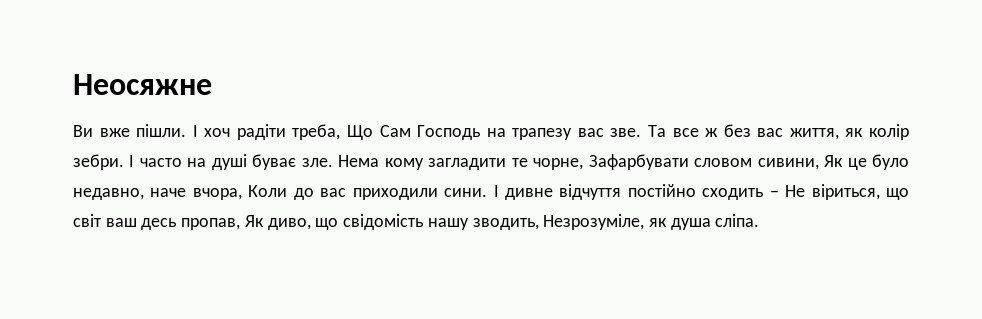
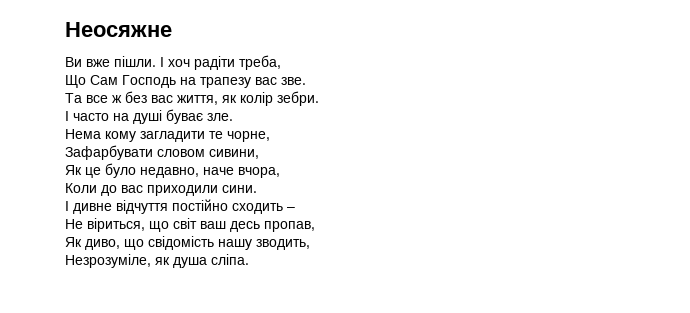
- І хоч радіти треба, Що Сам Господь на трапезу вас зве. Та все ж без вас життя, як колір зебри. І часто на душі буває зле. Нема кому загладити те чорне, Зафарбувати словом сивини, Як це було недавно, наче вчора, Коли до вас приходили сини. І дивне відчуття постійно сходить – Не віриться, що світ ваш десь пропав, Як диво, що свідомість нашу зводить, Незрозуміле, як душа сліпа.
+ І хоч радіти треба,
+ Що Сам Господь на трапезу вас зве.
+ Та все ж без вас життя, як колір зебри.
+ І часто на душі буває зле.
+ Нема кому загладити те чорне,
+ Зафарбувати словом сивини,
+ Як це було недавно, наче вчора,
+ Коли до вас приходили сини.
+ І дивне відчуття постійно сходить –
+ Не віриться, що світ ваш десь пропав,
+ Як диво, що свідомість нашу зводить,
+ Незрозуміле, як душа сліпа.

